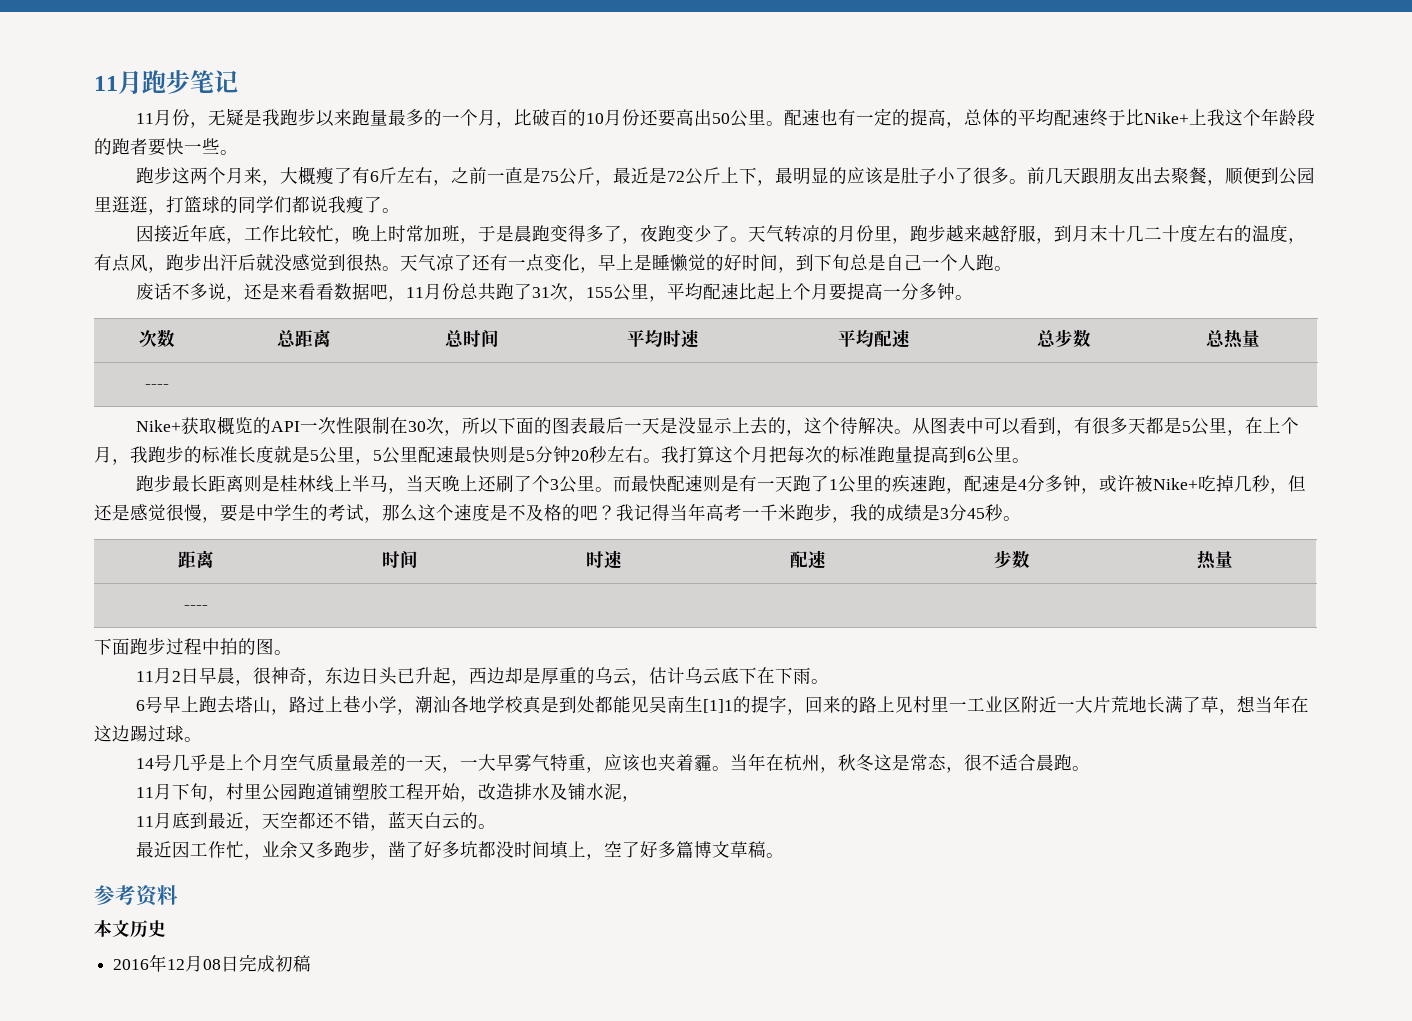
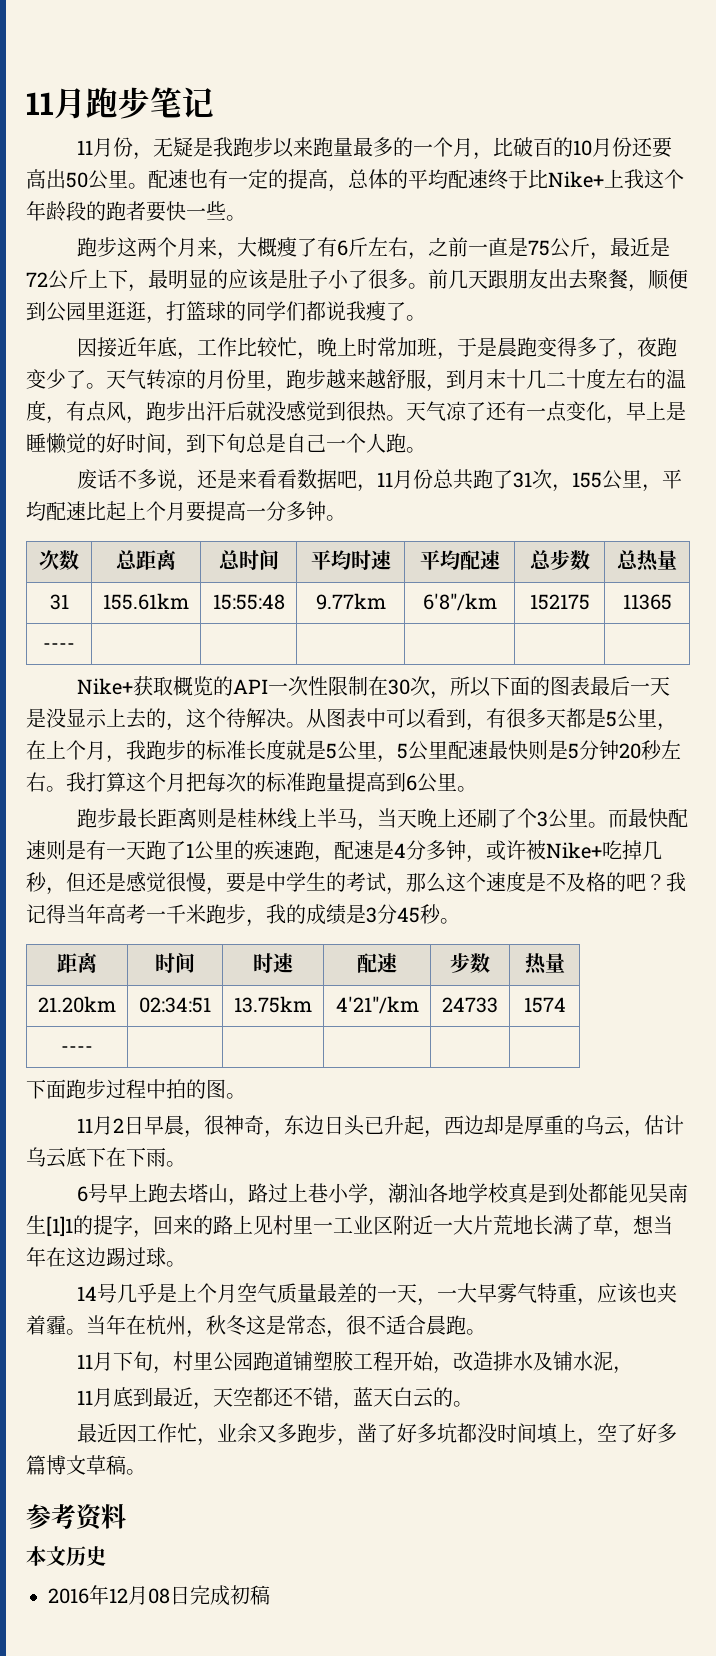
+ 31 | 155.61km | 15:55:48 | 9.77km | 6'8"/km | 152175 | 11365
+ 21.20km | 02:34:51 | 13.75km | 4'21"/km | 24733 | 1574

